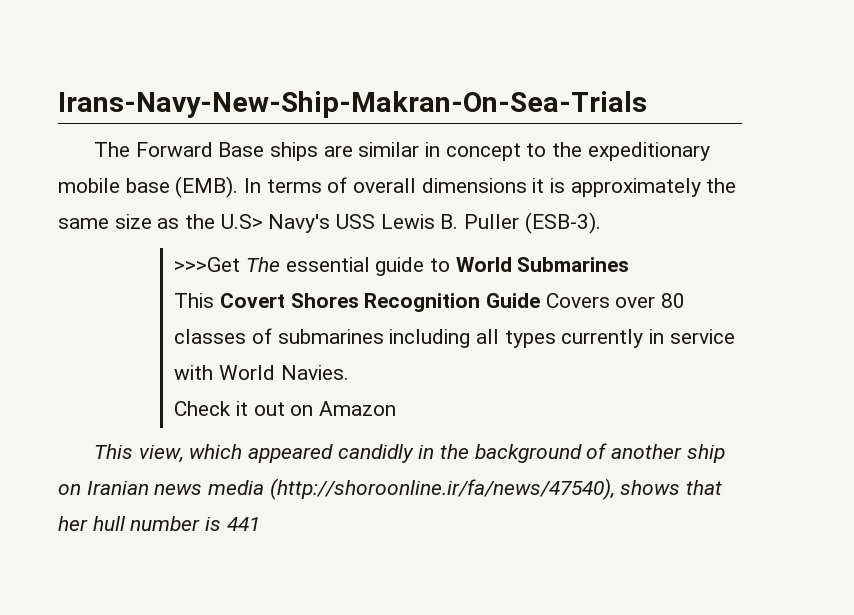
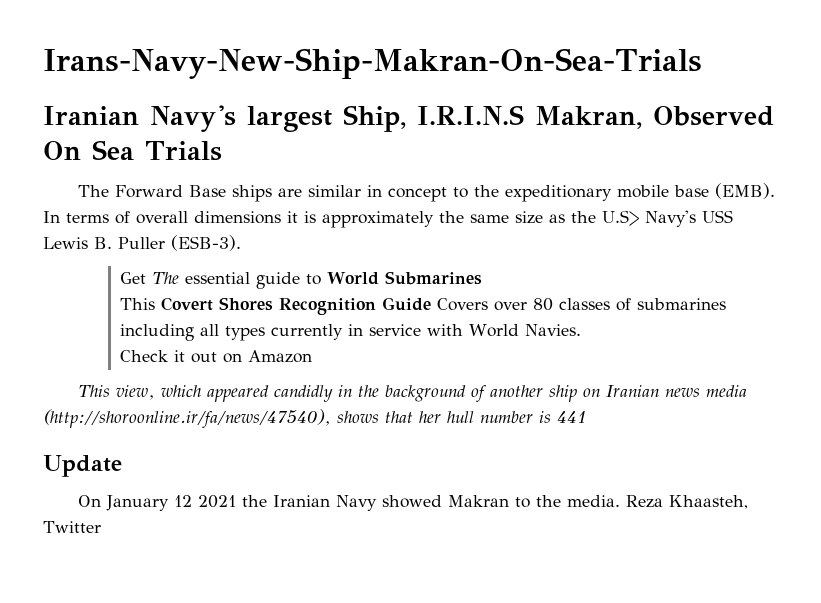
+ Iranian Navy's largest Ship, I.R.I.N.S Makran, Observed On Sea Trials
- >>>Get The essential guide to World Submarines
+ Get The essential guide to World Submarines
+ Update
+ On January 12 2021 the Iranian Navy showed Makran to the media. Reza Khaasteh, Twitter

